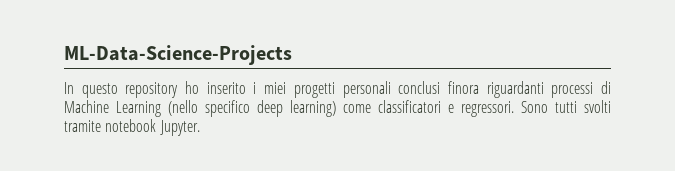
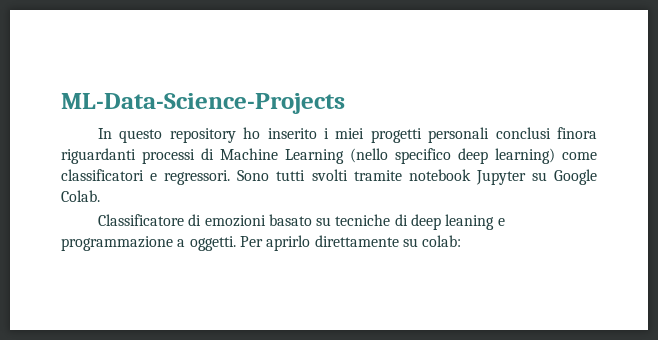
- Sono tutti svolti tramite notebook Jupyter.
+ Sono tutti svolti tramite notebook Jupyter su Google Colab.
+ Classificatore di emozioni basato su tecniche di deep leaning e programmazione a oggetti. Per aprirlo direttamente su colab:

